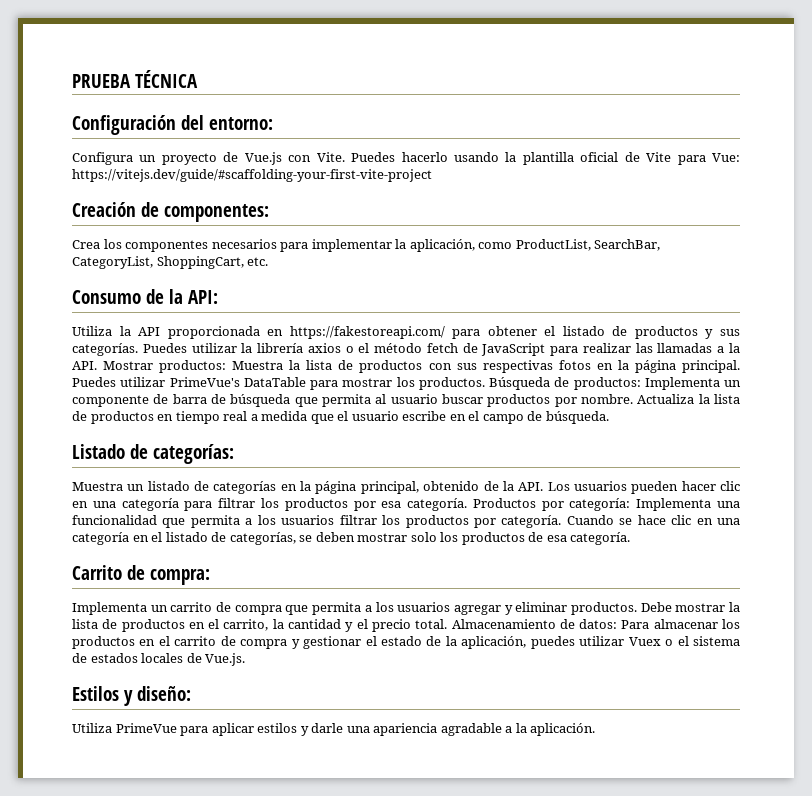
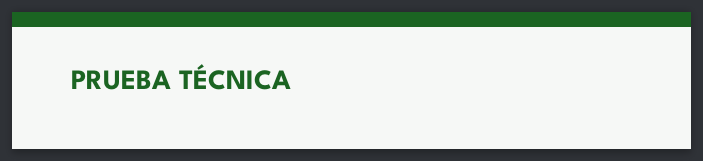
- Configuración del entorno:
- Configura un proyecto de Vue.js con Vite. Puedes hacerlo usando la plantilla oficial de Vite para Vue: https://vitejs.dev/guide/#scaffolding-your-first-vite-project
- Creación de componentes:
- Crea los componentes necesarios para implementar la aplicación, como ProductList, SearchBar, CategoryList, ShoppingCart, etc.
- Consumo de la API:
- Utiliza la API proporcionada en https://fakestoreapi.com/ para obtener el listado de productos y sus categorías. Puedes utilizar la librería axios o el método fetch de JavaScript para realizar las llamadas a la API. Mostrar productos: Muestra la lista de productos con sus respectivas fotos en la página principal. Puedes utilizar PrimeVue's DataTable para mostrar los productos. Búsqueda de productos: Implementa un componente de barra de búsqueda que permita al usuario buscar productos por nombre. Actualiza la lista de productos en tiempo real a medida que el usuario escribe en el campo de búsqueda.
- Listado de categorías:
- Muestra un listado de categorías en la página principal, obtenido de la API. Los usuarios pueden hacer clic en una categoría para filtrar los productos por esa categoría. Productos por categoría: Implementa una funcionalidad que permita a los usuarios filtrar los productos por categoría. Cuando se hace clic en una categoría en el listado de categorías, se deben mostrar solo los productos de esa categoría.
- Carrito de compra:
- Implementa un carrito de compra que permita a los usuarios agregar y eliminar productos. Debe mostrar la lista de productos en el carrito, la cantidad y el precio total. Almacenamiento de datos: Para almacenar los productos en el carrito de compra y gestionar el estado de la aplicación, puedes utilizar Vuex o el sistema de estados locales de Vue.js.
- Estilos y diseño:
- Utiliza PrimeVue para aplicar estilos y darle una apariencia agradable a la aplicación.

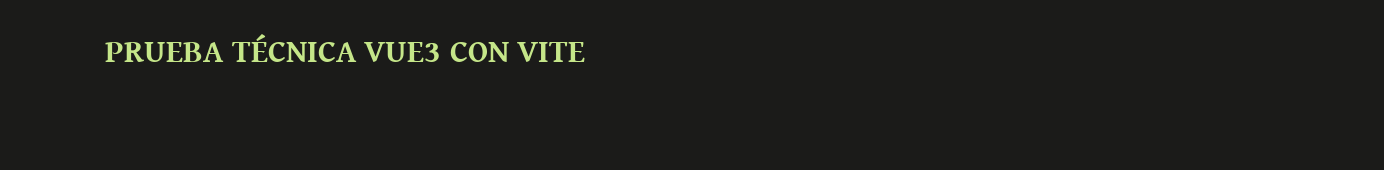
- PRUEBA TÉCNICA
+ PRUEBA TÉCNICA VUE3 CON VITE

